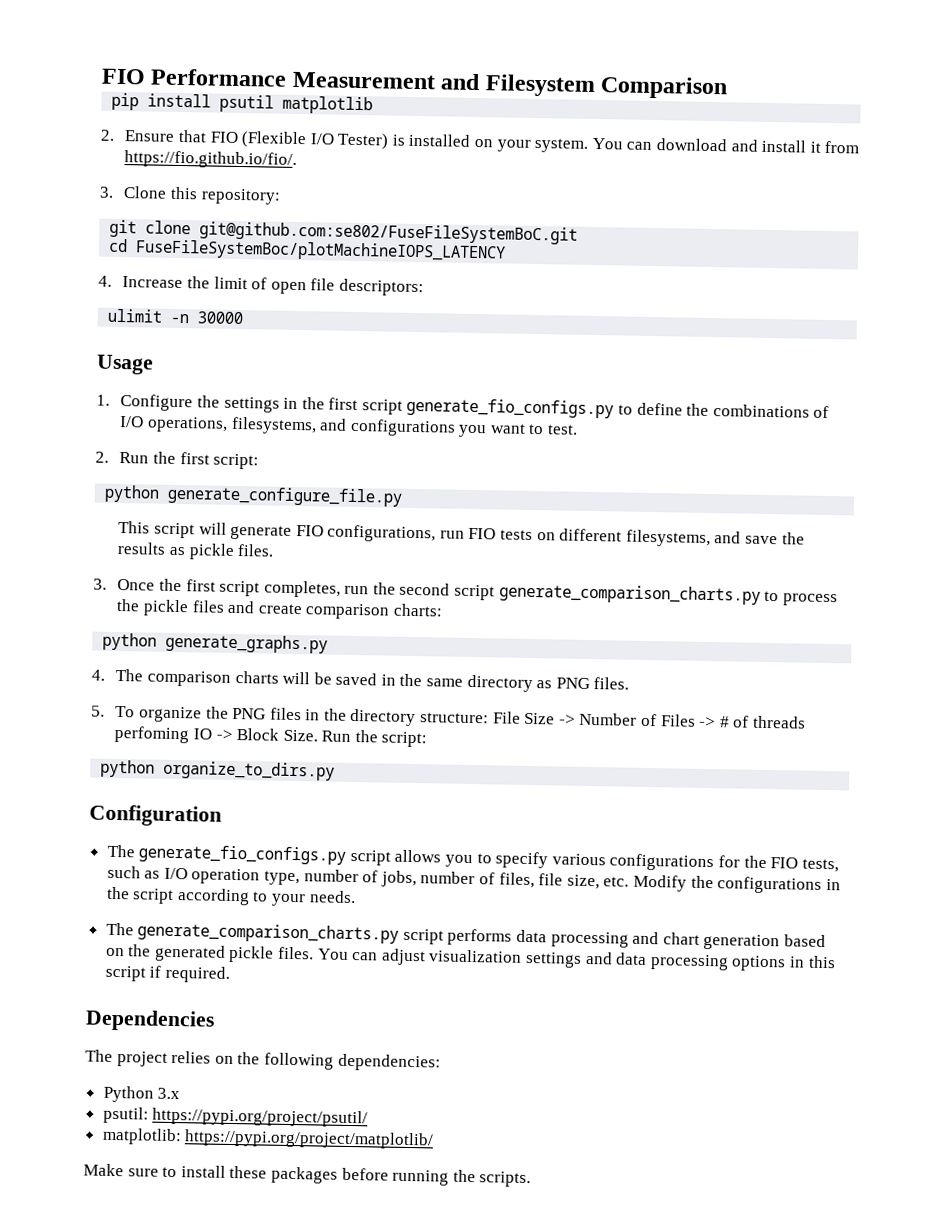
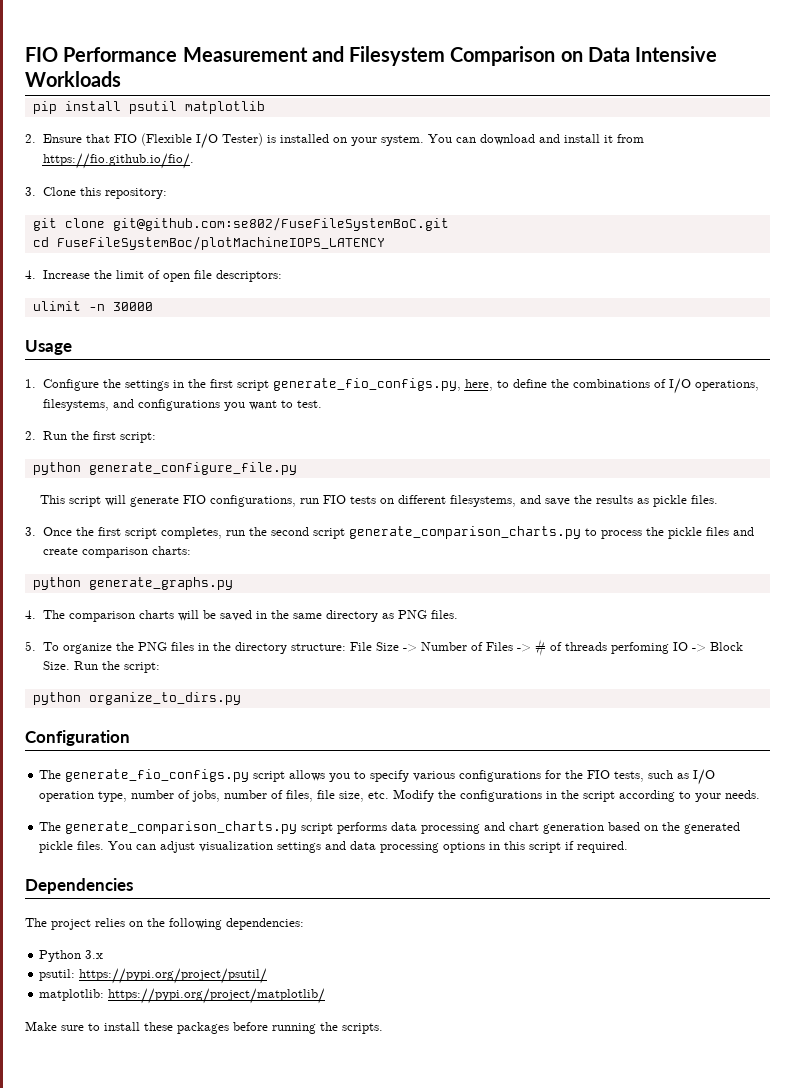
- FIO Performance Measurement and Filesystem Comparison
+ FIO Performance Measurement and Filesystem Comparison on Data Intensive Workloads
- 1. Configure the settings in the first script generate_fio_configs.py to define the combinations of I/O operations, filesystems, and configurations you want to test.
+ 1. Configure the settings in the first script generate_fio_configs.py, here, to define the combinations of I/O operations, filesystems, and configurations you want to test.

